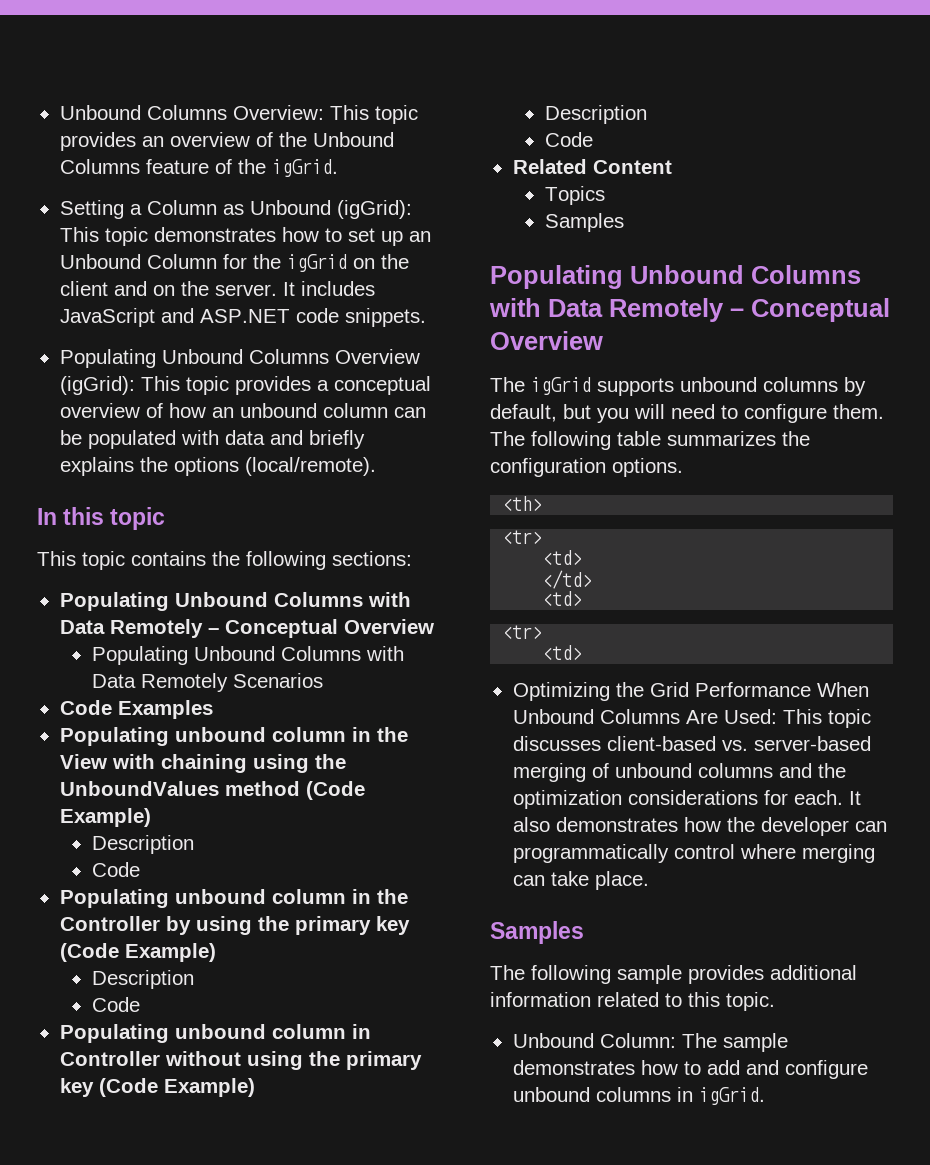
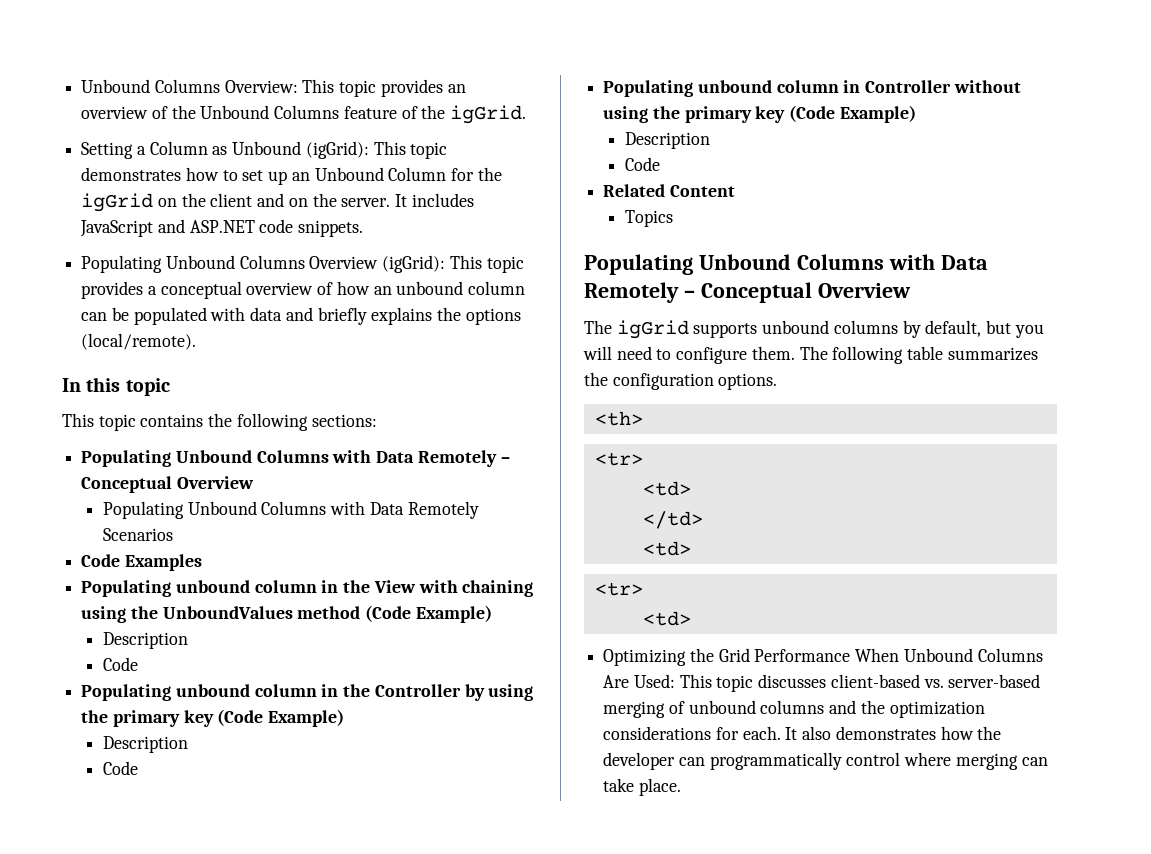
  Topics
- Samples
  It also demonstrates how the developer can programmatically control where merging can take place.
- Samples
- The following sample provides additional information related to this topic.
- Unbound Column: The sample demonstrates how to add and configure unbound columns in igGrid.

